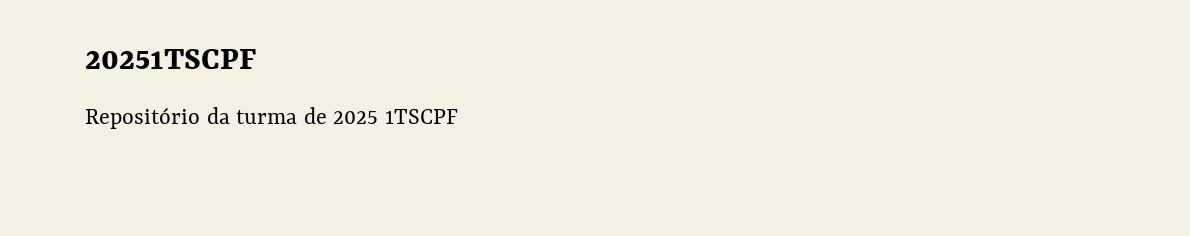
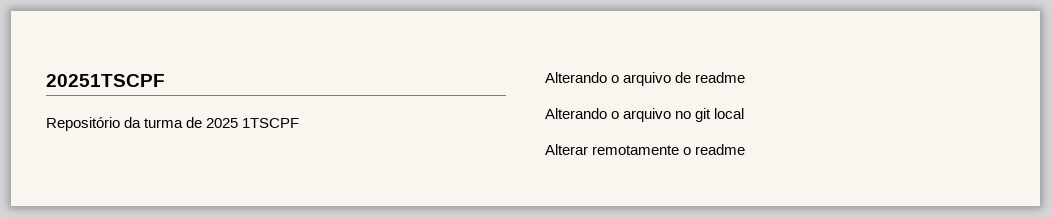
+ Alterando o arquivo de readme
+ Alterando o arquivo no git local
+ Alterar remotamente o readme

